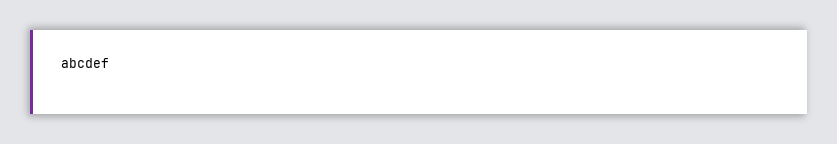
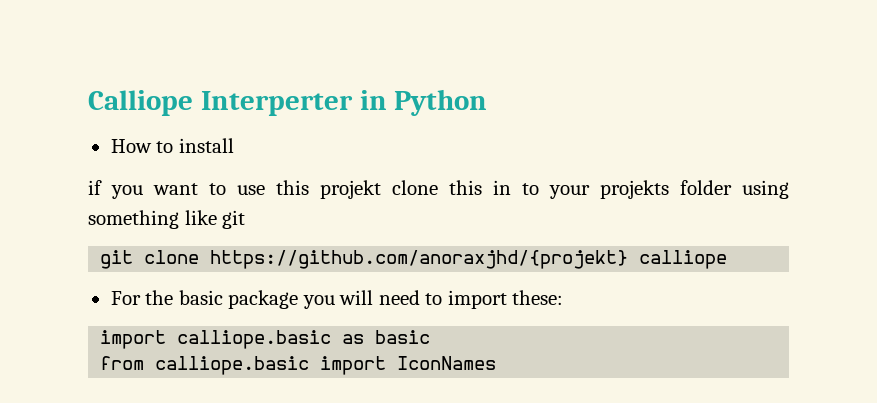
- abcdef
+ Calliope Interperter in Python
+ How to install
+ if you want to use this projekt clone this in to your projekts folder using something like git
+ git clone https://github.com/anoraxjhd/{projekt} calliope
+ For the basic package you will need to import these:
+ import calliope.basic as basic
+ from calliope.basic import IconNames

